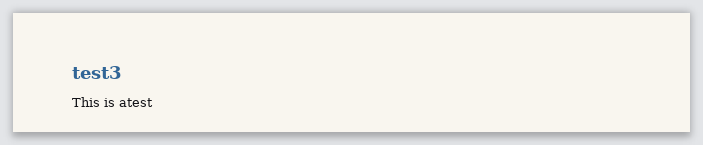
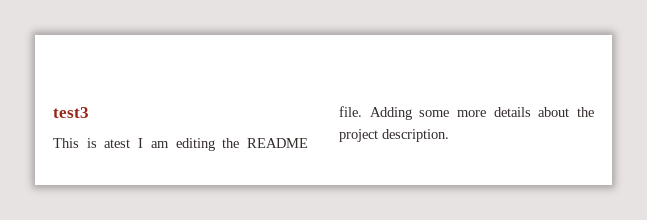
- This is atest
+ This is atest I am editing the README file. Adding some more details about the project description.

